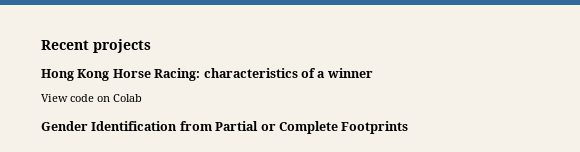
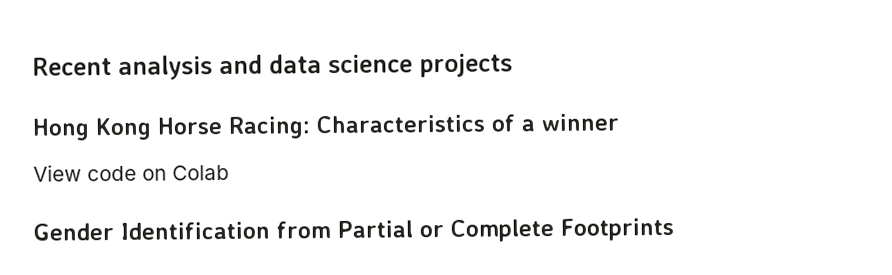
- Recent projects
+ Recent analysis and data science projects
- Hong Kong Horse Racing: characteristics of a winner
+ Hong Kong Horse Racing: Characteristics of a winner

